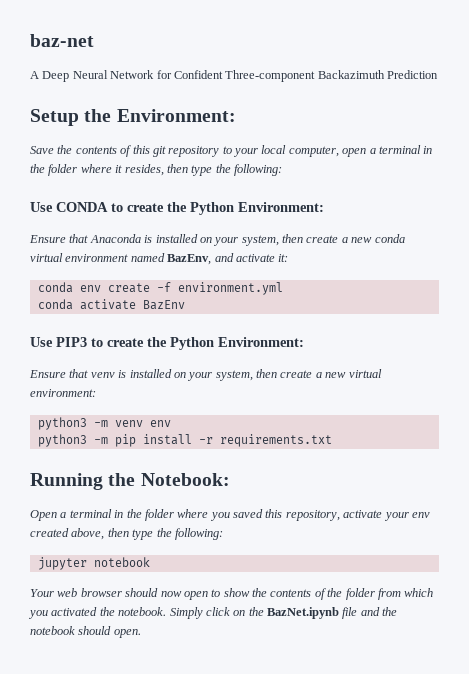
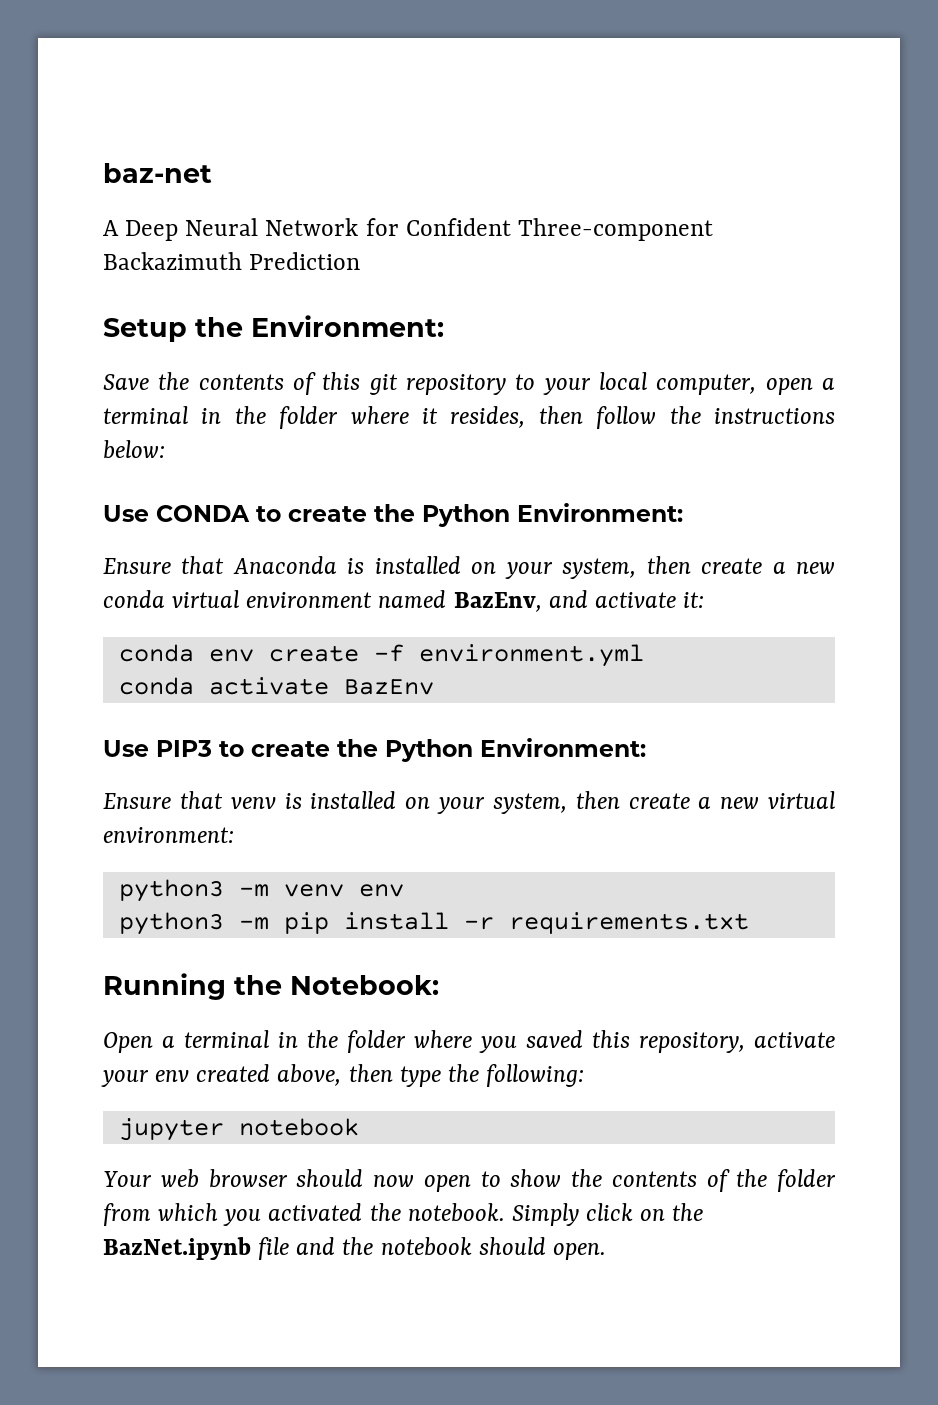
- Save the contents of this git repository to your local computer, open a terminal in the folder where it resides, then type the following:
+ Save the contents of this git repository to your local computer, open a terminal in the folder where it resides, then follow the instructions below:

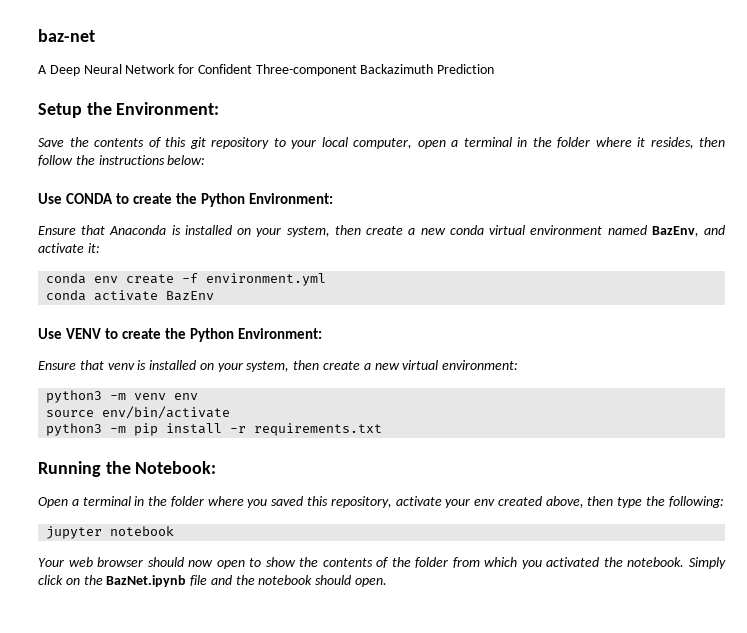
- Use PIP3 to create the Python Environment:
+ Use VENV to create the Python Environment:
+ source env/bin/activate

